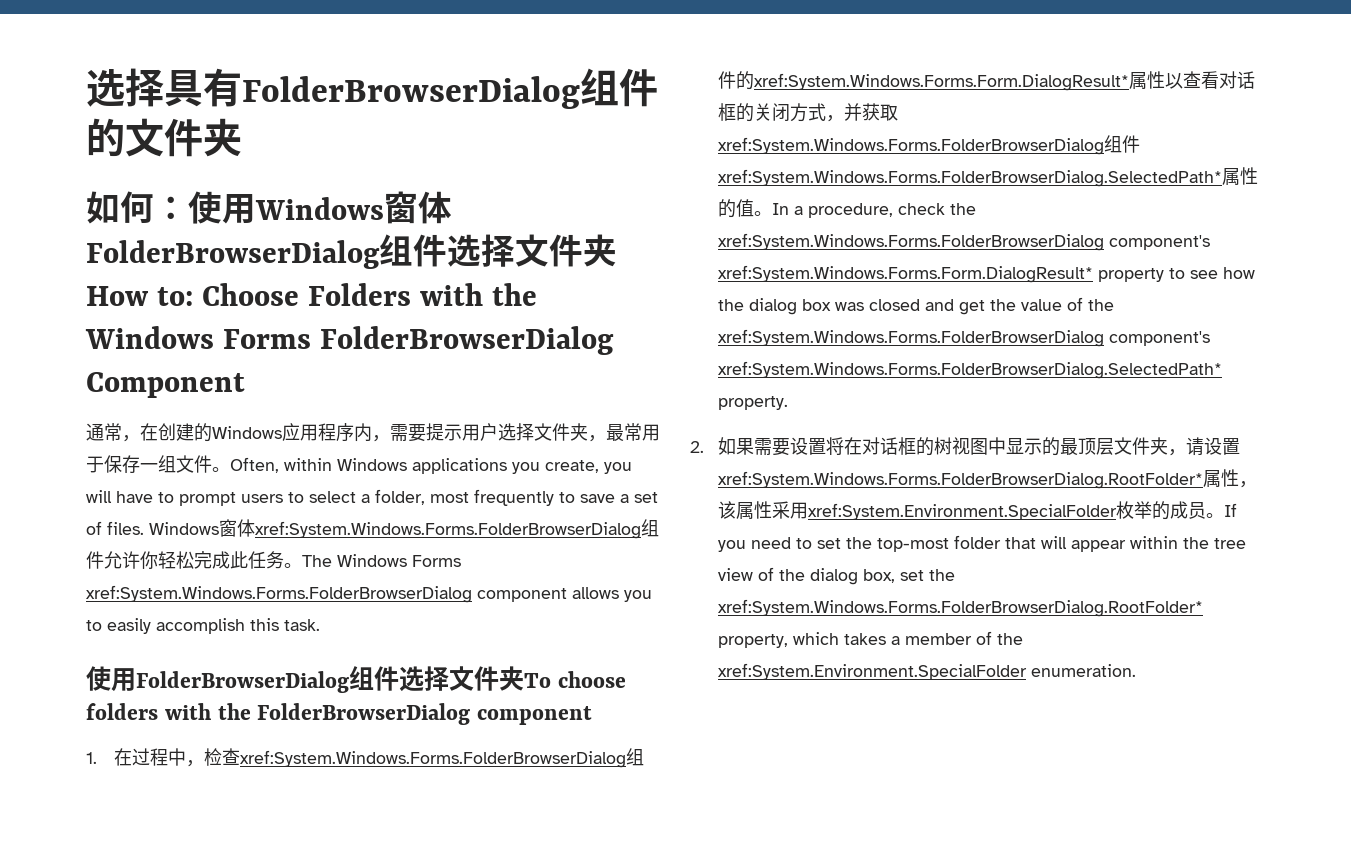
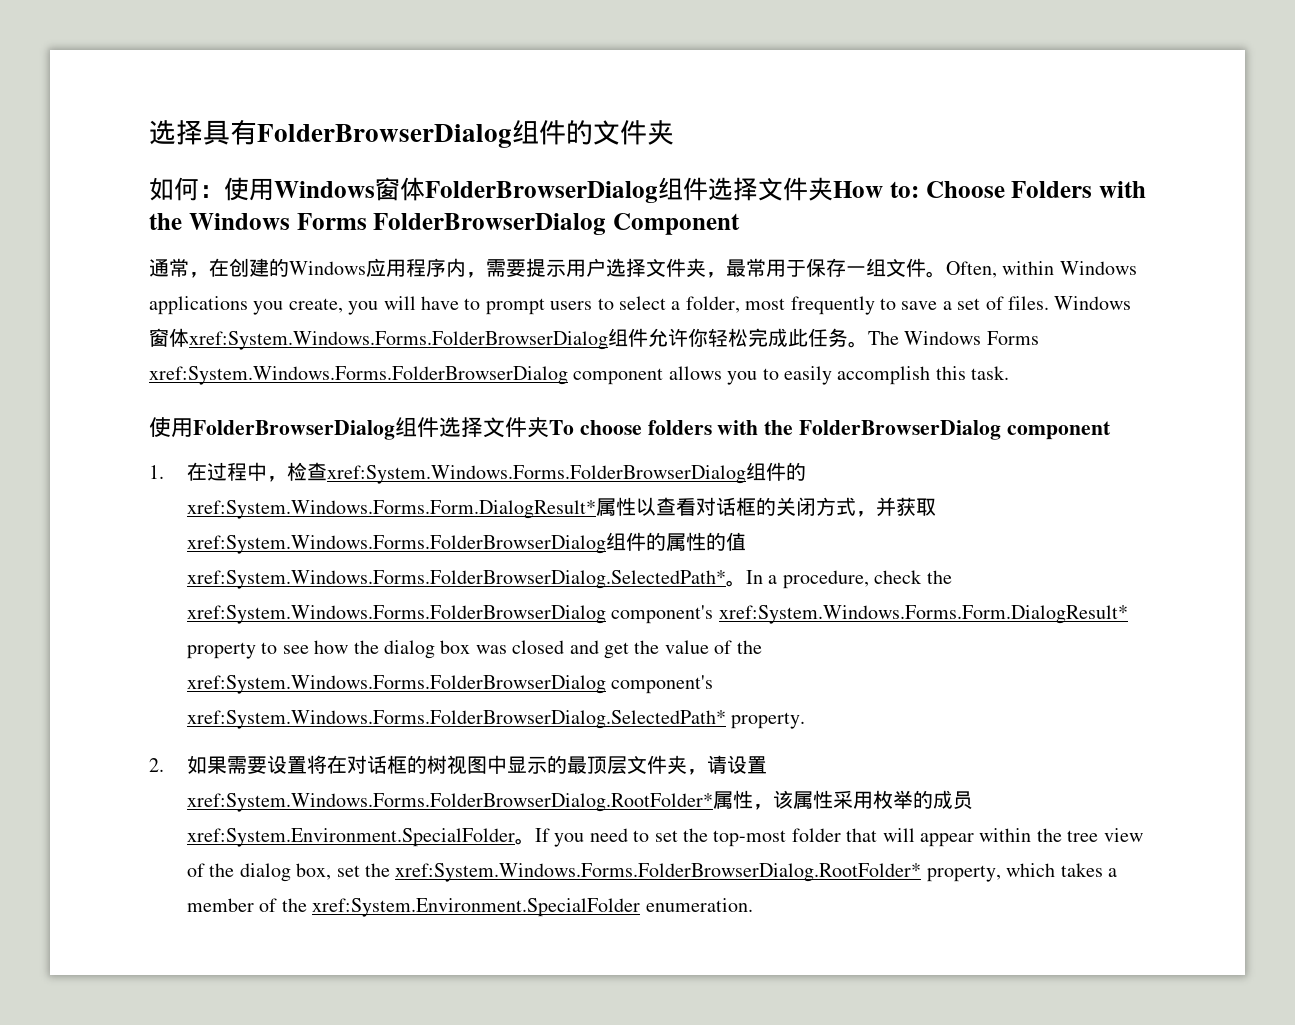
- 1.在过程中，检查xref:System.Windows.Forms.FolderBrowserDialog组件的xref:System.Windows.Forms.Form.DialogResult*属性以查看对话框的关闭方式，并获取xref:System.Windows.Forms.FolderBrowserDialog组件xref:System.Windows.Forms.FolderBrowserDialog.SelectedPath*属性的值。
+ 1.在过程中，检查xref:System.Windows.Forms.FolderBrowserDialog组件的xref:System.Windows.Forms.Form.DialogResult*属性以查看对话框的关闭方式，并获取xref:System.Windows.Forms.FolderBrowserDialog组件的属性的值xref:System.Windows.Forms.FolderBrowserDialog.SelectedPath*。
- 2.如果需要设置将在对话框的树视图中显示的最顶层文件夹，请设置xref:System.Windows.Forms.FolderBrowserDialog.RootFolder*属性，该属性采用xref:System.Environment.SpecialFolder枚举的成员。
+ 2.如果需要设置将在对话框的树视图中显示的最顶层文件夹，请设置xref:System.Windows.Forms.FolderBrowserDialog.RootFolder*属性，该属性采用枚举的成员xref:System.Environment.SpecialFolder。

